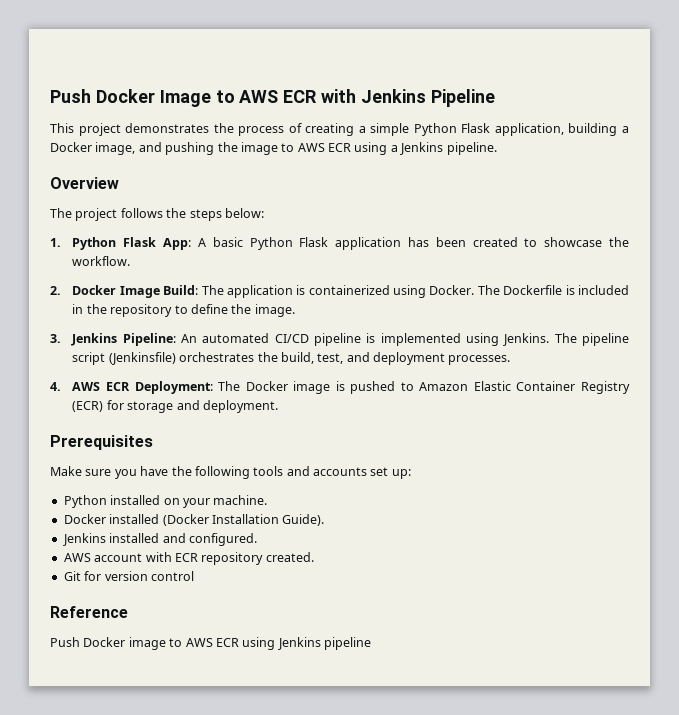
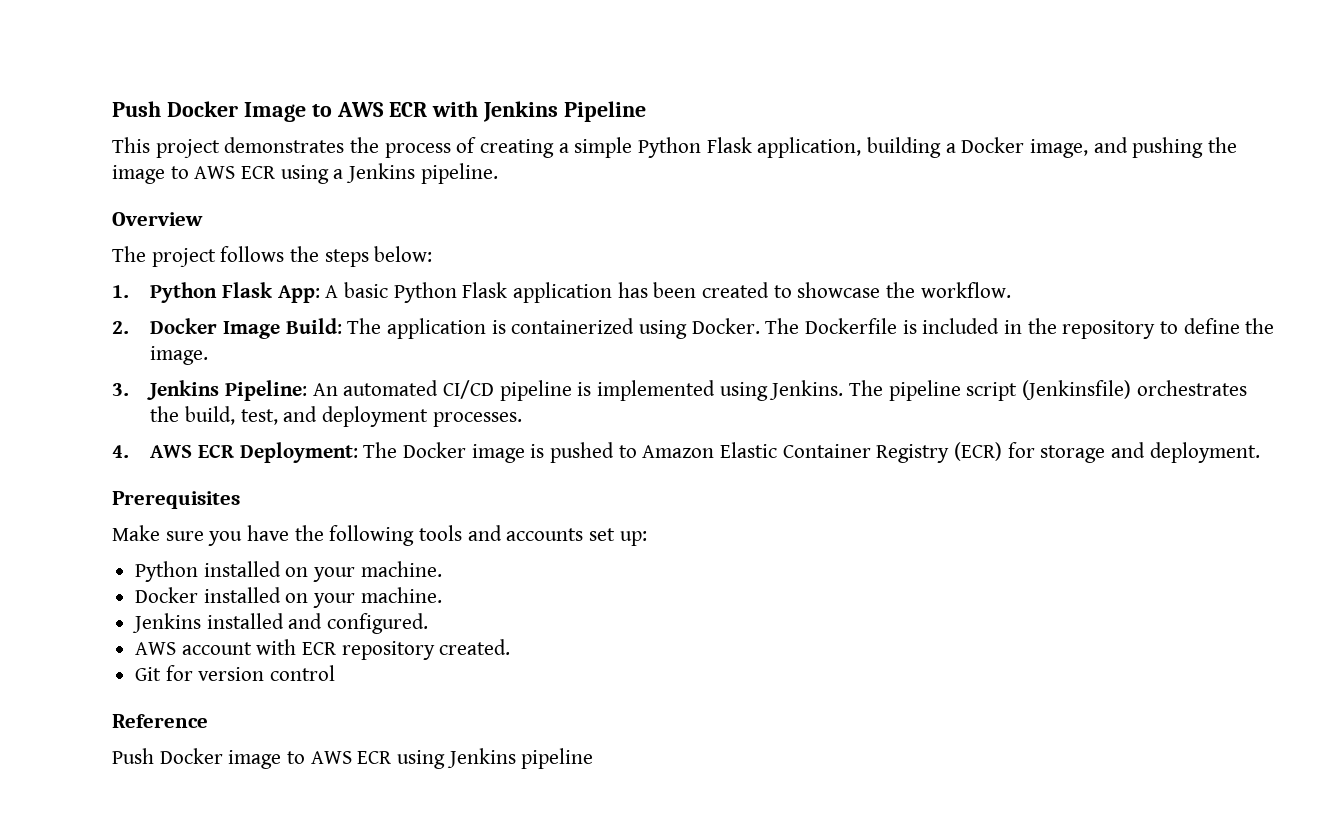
- Docker installed (Docker Installation Guide).
+ Docker installed on your machine.

